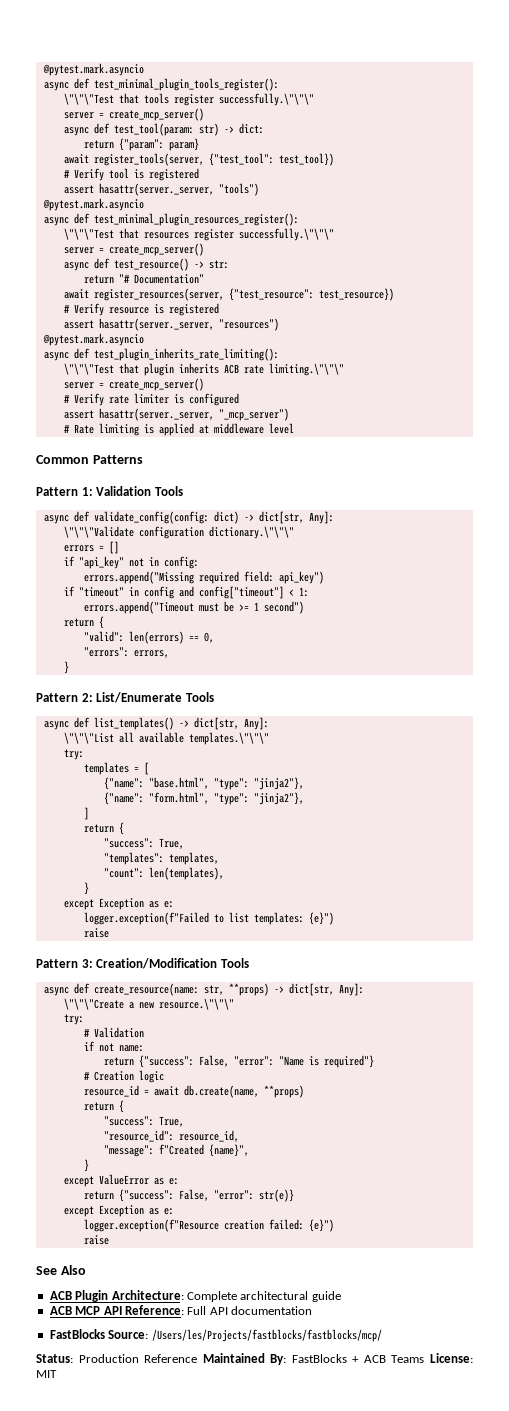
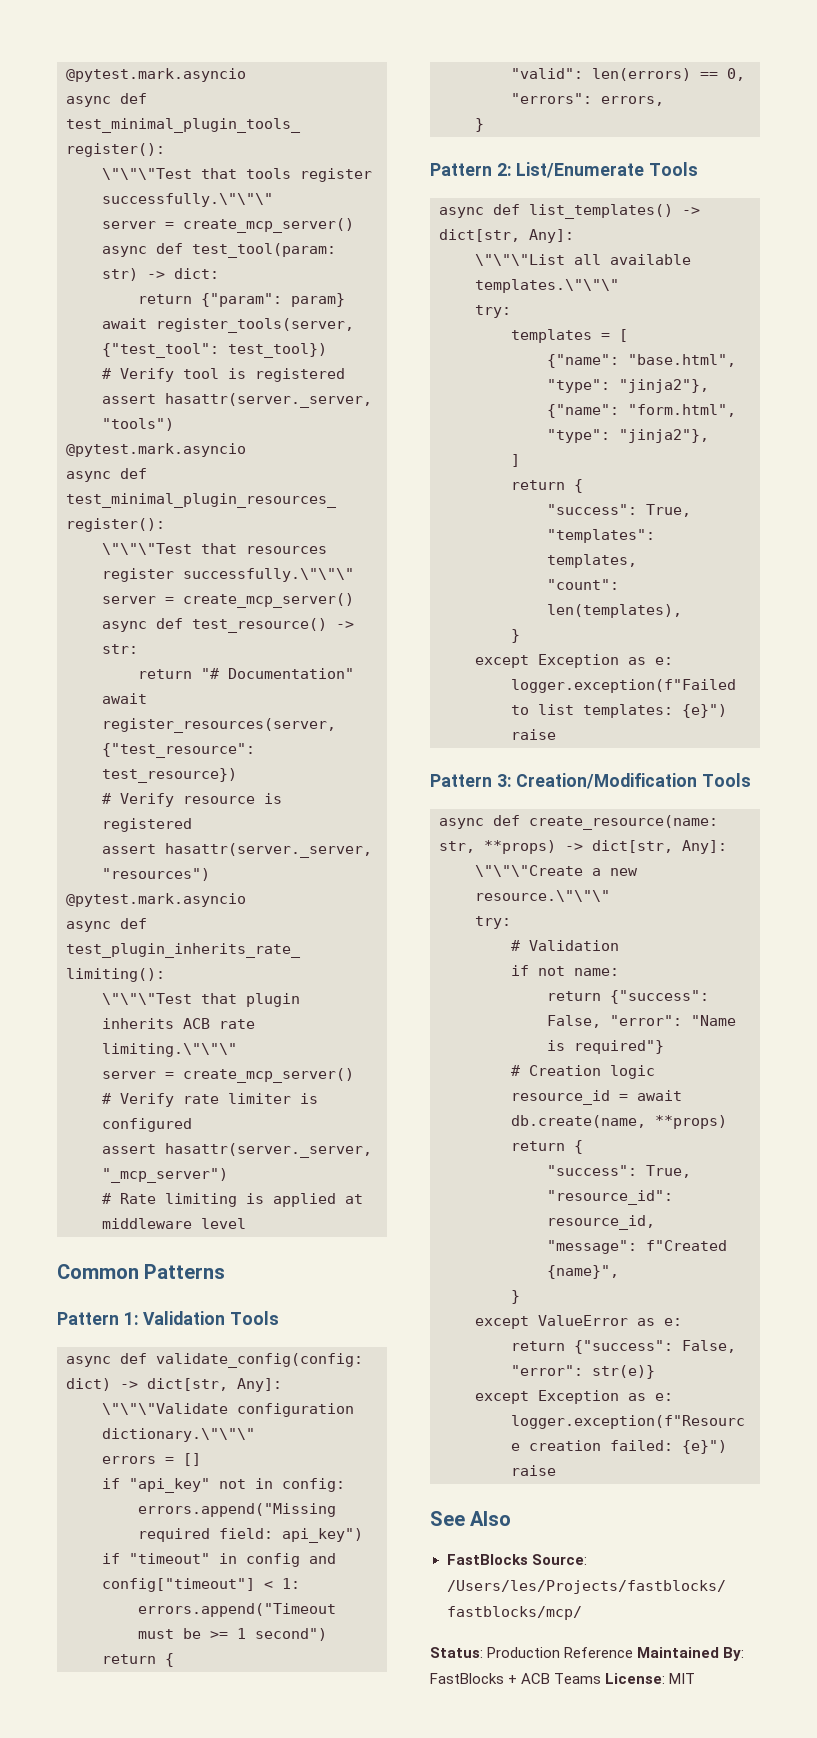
- ACB Plugin Architecture: Complete architectural guide
- ACB MCP API Reference: Full API documentation

